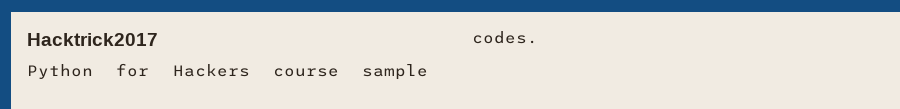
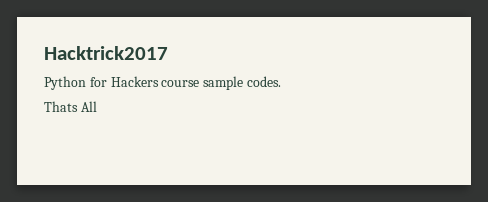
+ Thats All

